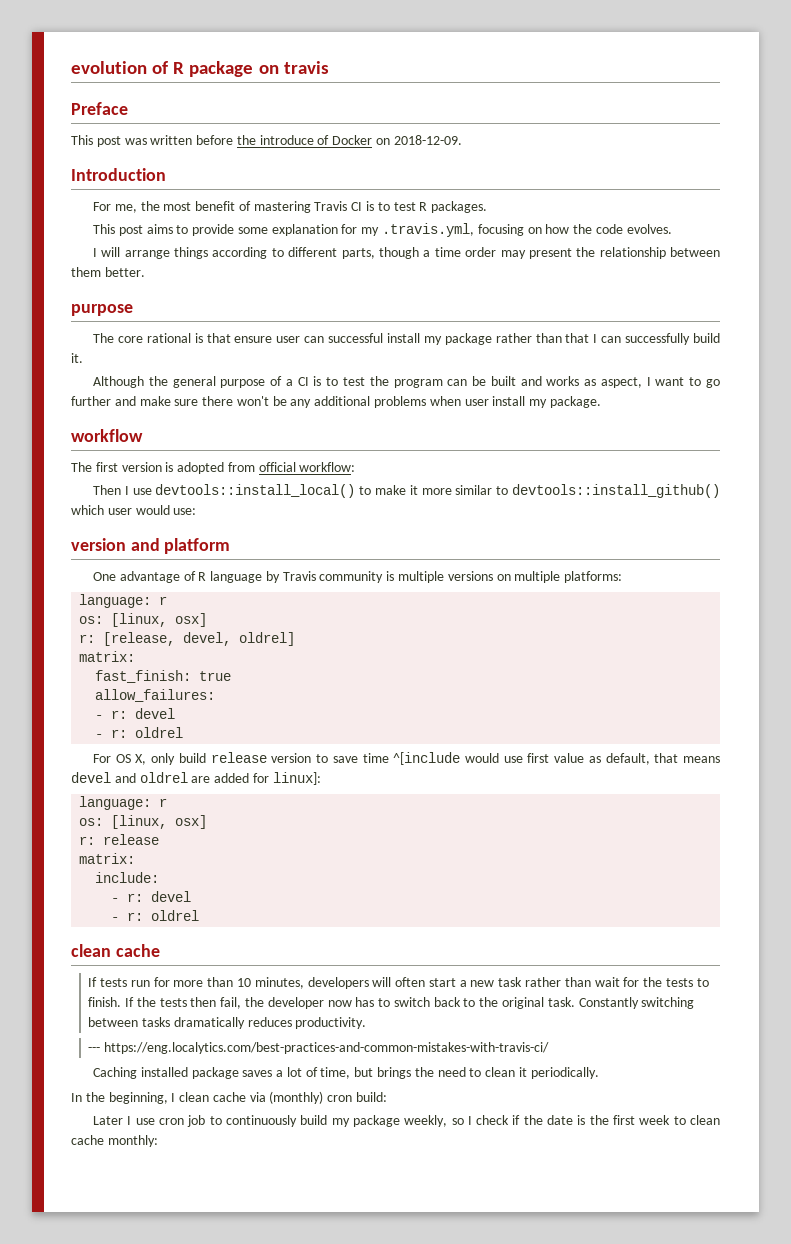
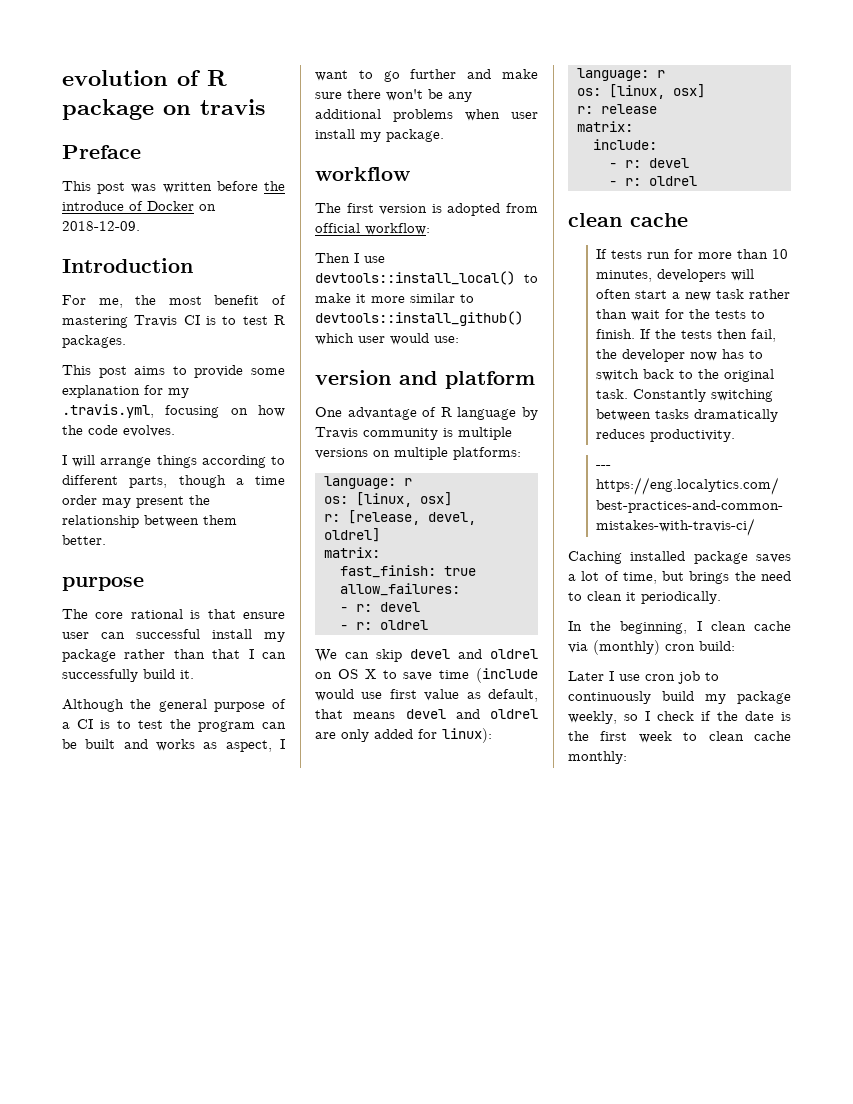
- For OS X, only build release version to save time ^[include would use first value as default, that means devel and oldrel are added for linux]:
+ We can skip devel and oldrel on OS X to save time (include would use first value as default, that means devel and oldrel are only added for linux):

